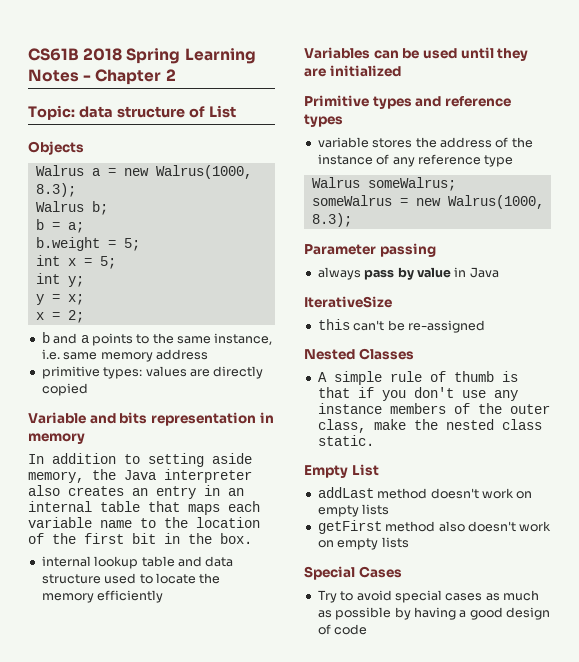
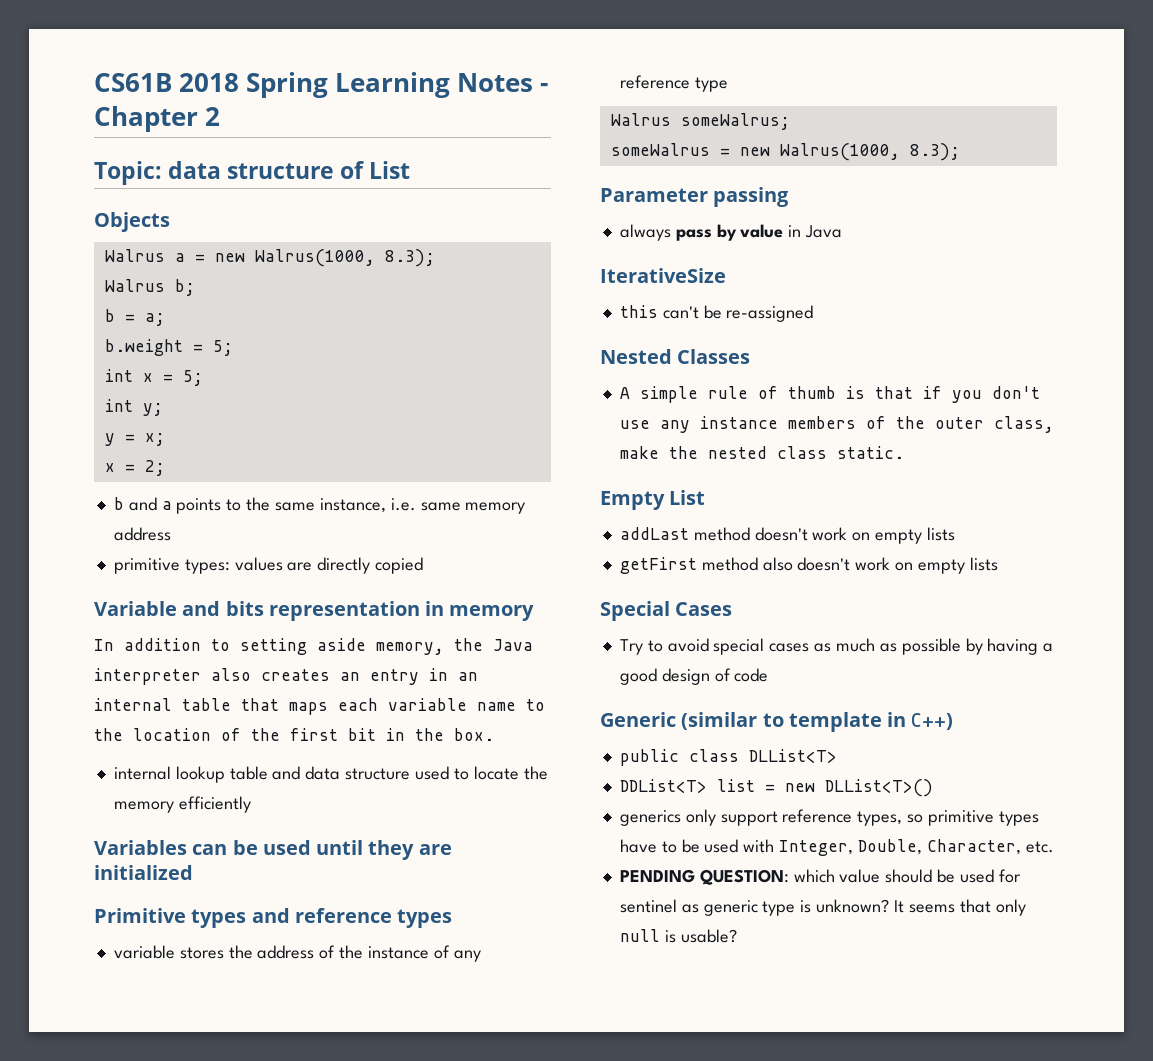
+ Generic (similar to template in C++)
+ public class DLList<T>
+ DDList<T> list = new DLList<T>()
+ generics only support reference types, so primitive types have to be used with Integer, Double, Character, etc.
+ PENDING QUESTION: which value should be used for sentinel as generic type is unknown? It seems that only null is usable?

